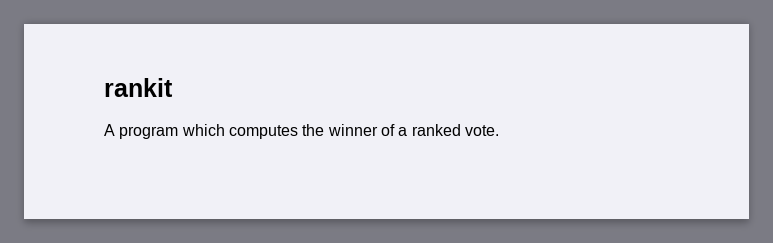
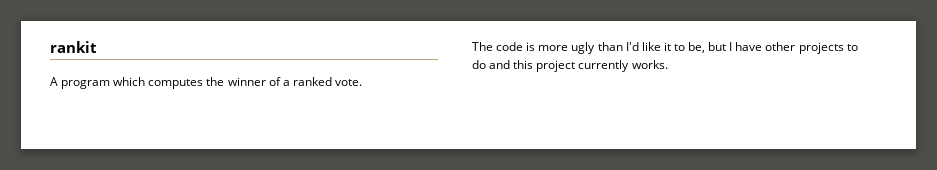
+ The code is more ugly than I'd like it to be, but I have other projects to do and this project currently works.

